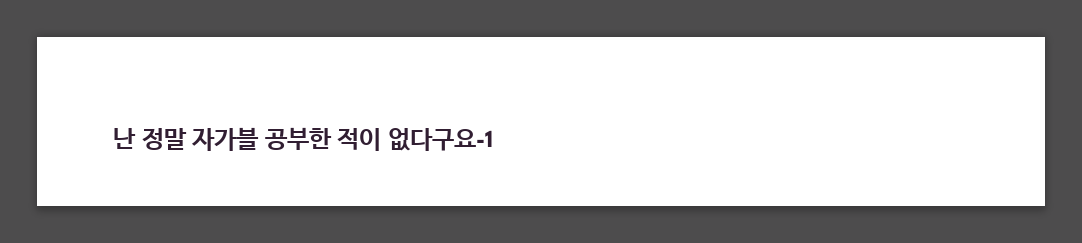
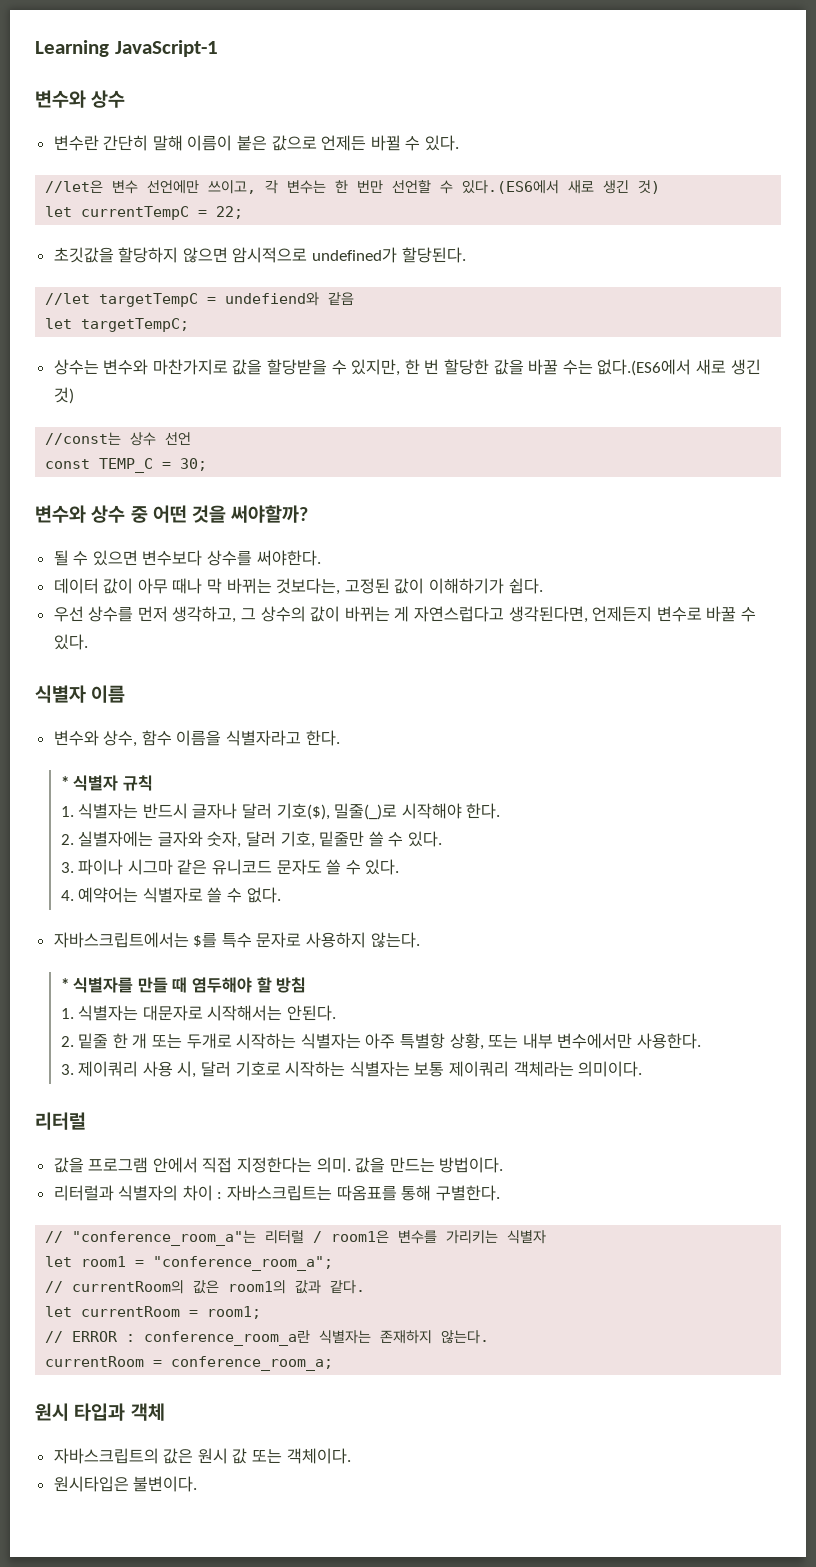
- 난 정말 자가블 공부한 적이 없다구요-1
+ Learning JavaScript-1
+ 변수와 상수
+ 변수란 간단히 말해 이름이 붙은 값으로 언제든 바뀔 수 있다.
+ //let은 변수 선언에만 쓰이고, 각 변수는 한 번만 선언할 수 있다.(ES6에서 새로 생긴 것)
+ let currentTempC = 22;
+ 초깃값을 할당하지 않으면 암시적으로 undefined가 할당된다.
+ //let targetTempC = undefiend와 같음
+ let targetTempC;
+ 상수는 변수와 마찬가지로 값을 할당받을 수 있지만, 한 번 할당한 값을 바꿀 수는 없다.(ES6에서 새로 생긴 것)
+ //const는 상수 선언
+ const TEMP_C = 30;
+ 변수와 상수 중 어떤 것을 써야할까?
+ 될 수 있으면 변수보다 상수를 써야한다.
+ 데이터 값이 아무 때나 막 바뀌는 것보다는, 고정된 값이 이해하기가 쉽다.
+ 우선 상수를 먼저 생각하고, 그 상수의 값이 바뀌는 게 자연스럽다고 생각된다면, 언제든지 변수로 바꿀 수 있다.
+ 식별자 이름
+ 변수와 상수, 함수 이름을 식별자라고 한다.
+ * 식별자 규칙
+ 1. 식별자는 반드시 글자나 달러 기호($), 밀줄(_)로 시작해야 한다.
+ 2. 실별자에는 글자와 숫자, 달러 기호, 밑줄만 쓸 수 있다.
+ 3. 파이나 시그마 같은 유니코드 문자도 쓸 수 있다.
+ 4. 예약어는 식별자로 쓸 수 없다.
+ 자바스크립트에서는 $를 특수 문자로 사용하지 않는다.
+ * 식별자를 만들 때 염두해야 할 방침
+ 1. 식별자는 대문자로 시작해서는 안된다.
+ 2. 밑줄 한 개 또는 두개로 시작하는 식별자는 아주 특별항 상황, 또는 내부 변수에서만 사용한다.
+ 3. 제이쿼리 사용 시, 달러 기호로 시작하는 식별자는 보통 제이쿼리 객체라는 의미이다.
+ 리터럴
+ 값을 프로그램 안에서 직접 지정한다는 의미. 값을 만드는 방법이다.
+ 리터럴과 식별자의 차이 : 자바스크립트는 따옴표를 통해 구별한다.
+ // "conference_room_a"는 리터럴 / room1은 변수를 가리키는 식별자
+ let room1 = "conference_room_a";
+ // currentRoom의 값은 room1의 값과 같다.
+ let currentRoom = room1;
+ // ERROR : conference_room_a란 식별자는 존재하지 않는다.
+ currentRoom = conference_room_a;
+ 원시 타입과 객체
+ 자바스크립트의 값은 원시 값 또는 객체이다.
+ 원시타입은 불변이다.

